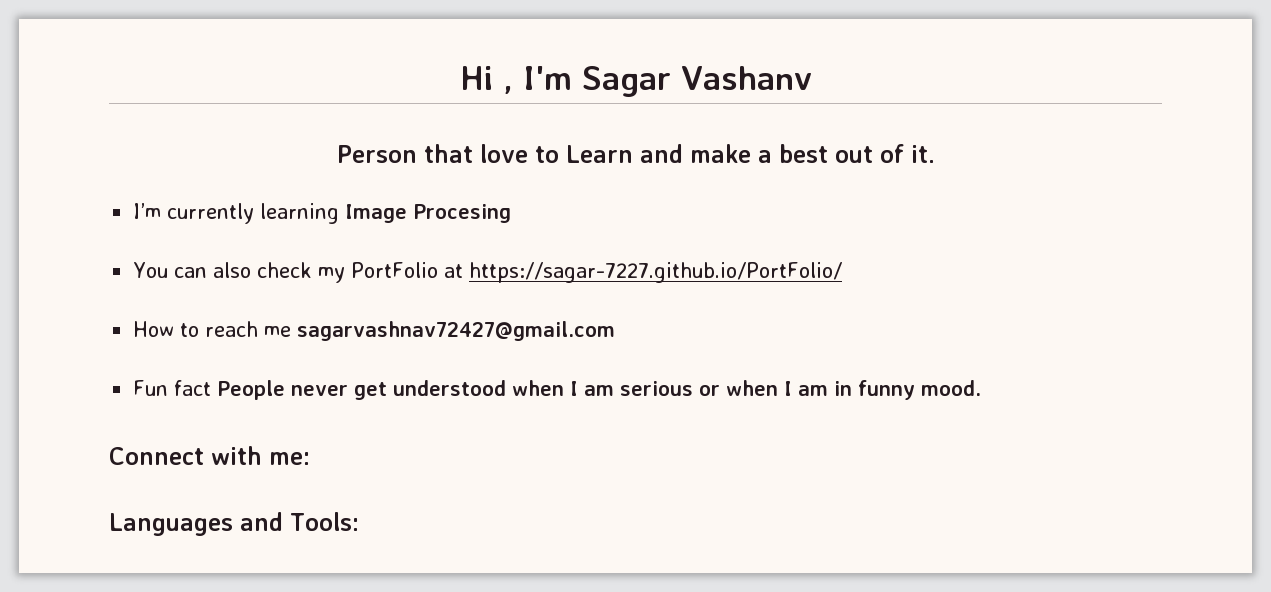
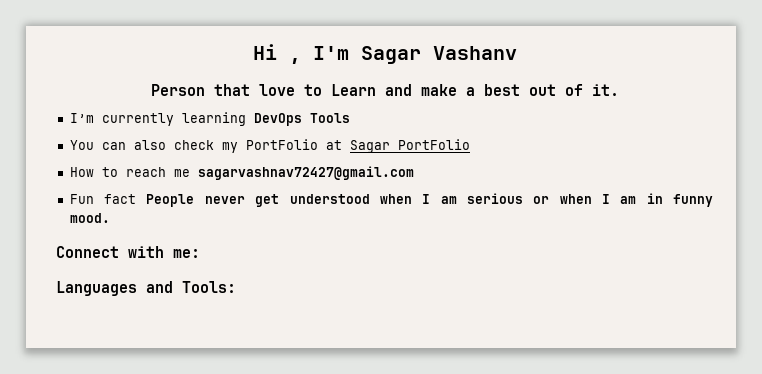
- I’m currently learning Image Procesing
+ I’m currently learning DevOps Tools
- You can also check my PortFolio at https://sagar-7227.github.io/PortFolio/
+ You can also check my PortFolio at Sagar PortFolio

